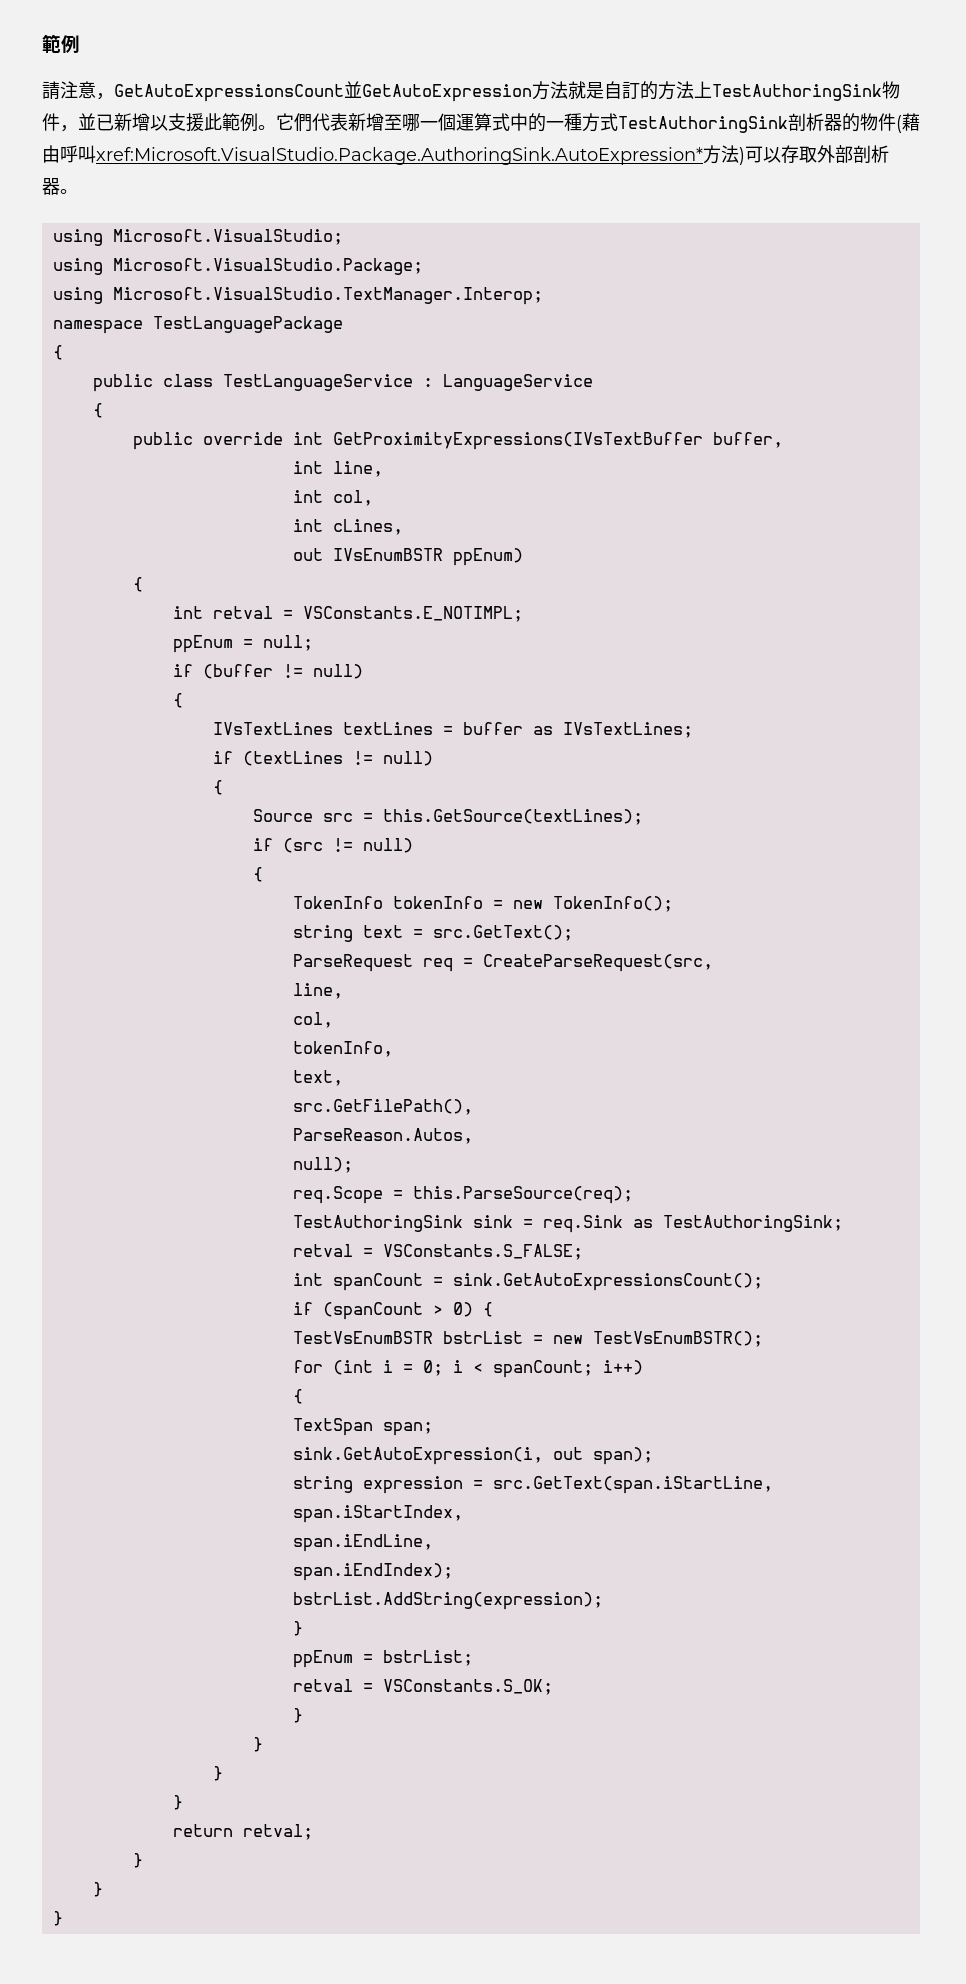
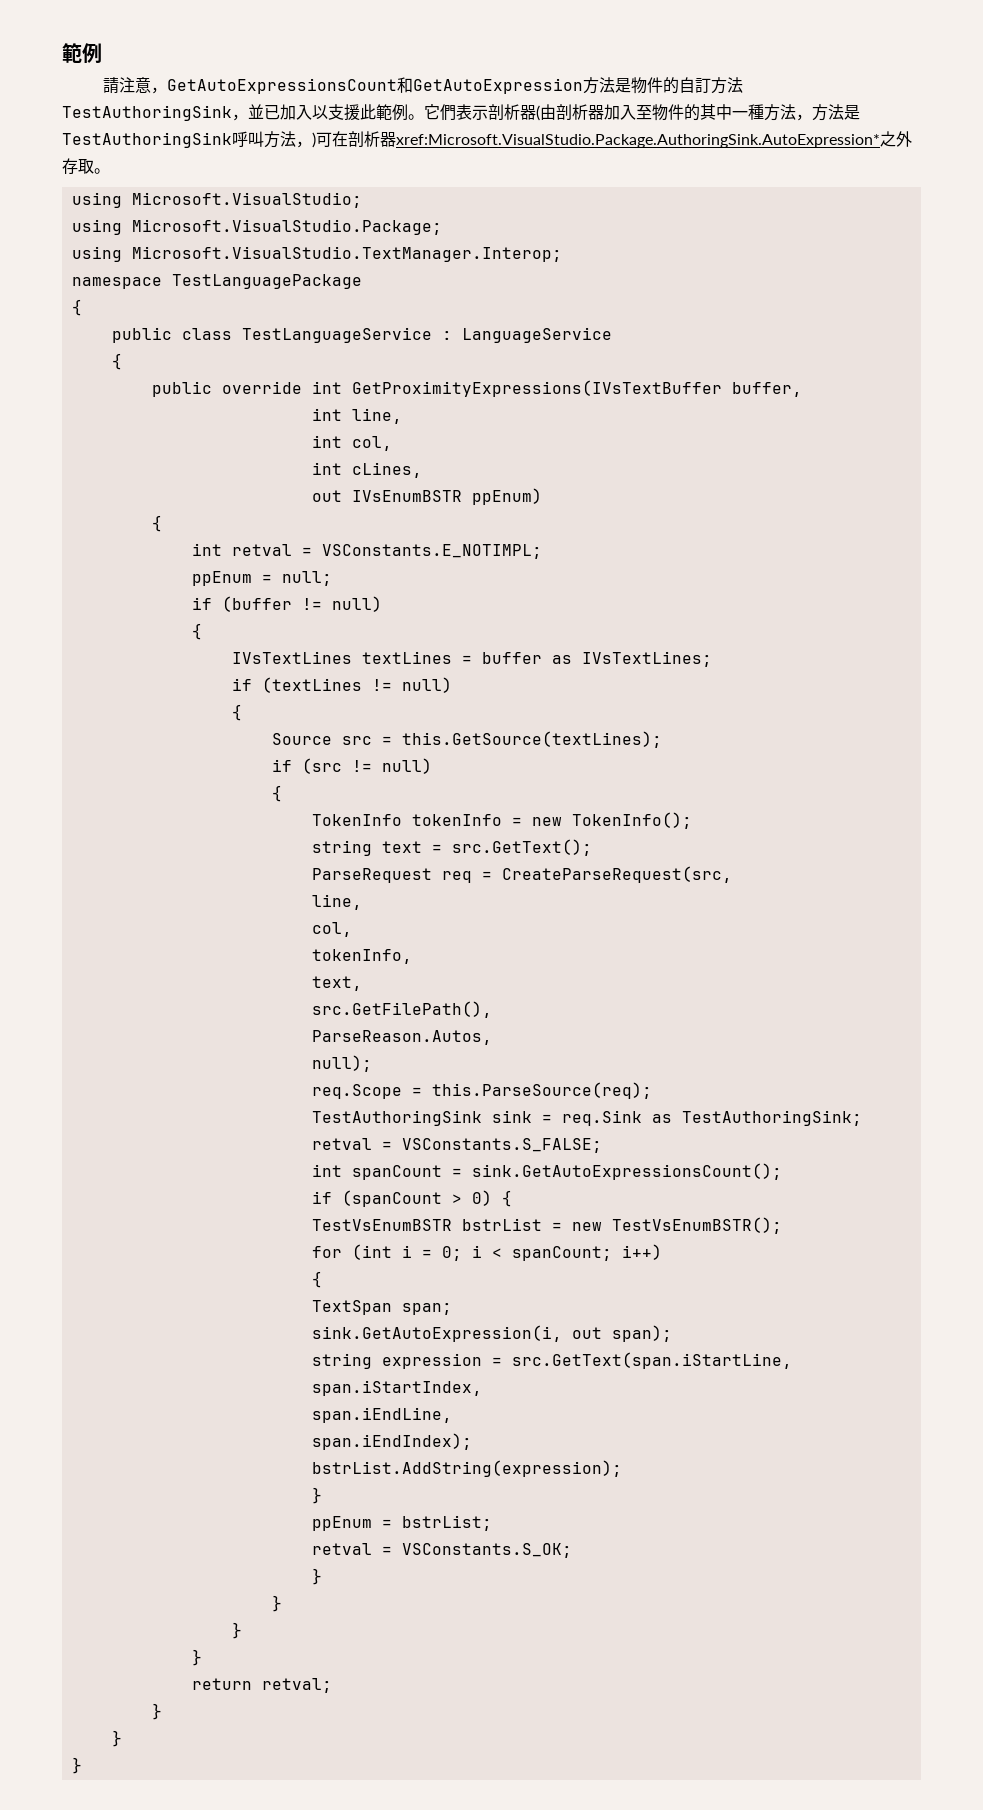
- 請注意，GetAutoExpressionsCount並GetAutoExpression方法就是自訂的方法上TestAuthoringSink物件，並已新增以支援此範例。
+ 請注意，GetAutoExpressionsCount和GetAutoExpression方法是物件的自訂方法TestAuthoringSink，並已加入以支援此範例。
- 它們代表新增至哪一個運算式中的一種方式TestAuthoringSink剖析器的物件(藉由呼叫xref:Microsoft.VisualStudio.Package.AuthoringSink.AutoExpression*方法)可以存取外部剖析器。
+ 它們表示剖析器(由剖析器加入至物件的其中一種方法，方法是TestAuthoringSink呼叫方法，)可在剖析器xref:Microsoft.VisualStudio.Package.AuthoringSink.AutoExpression*之外存取。

